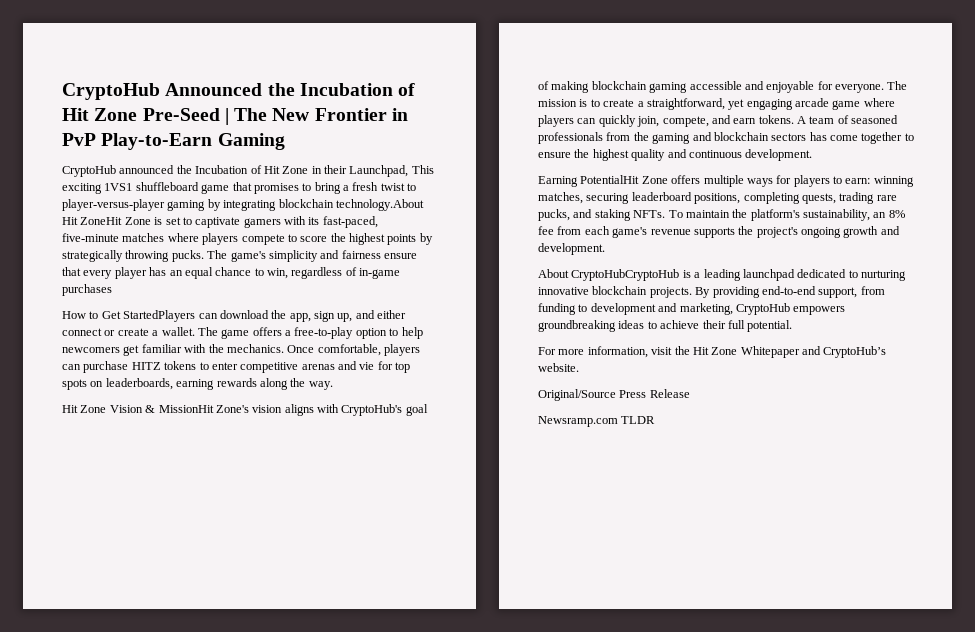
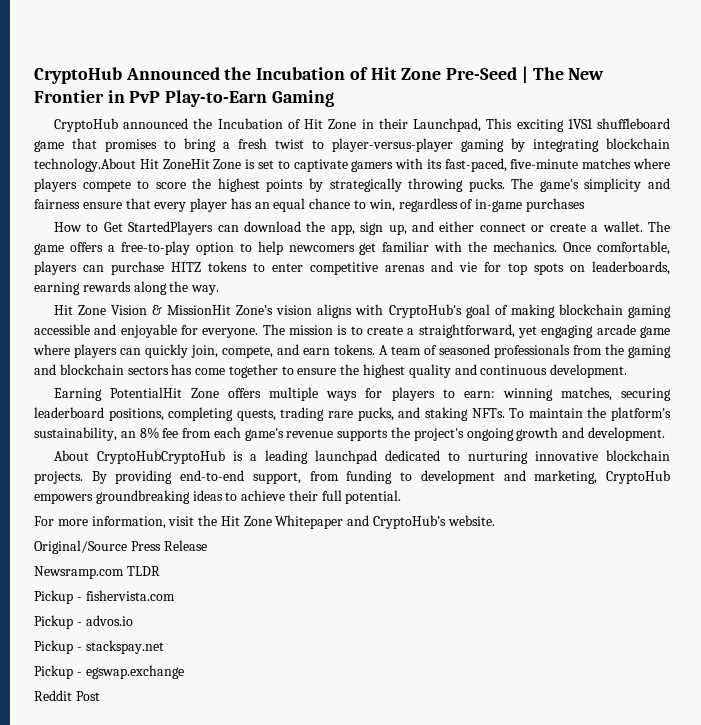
+ Pickup - fishervista.com
+ Pickup - advos.io
+ Pickup - stackspay.net
+ Pickup - egswap.exchange
+ Reddit Post

